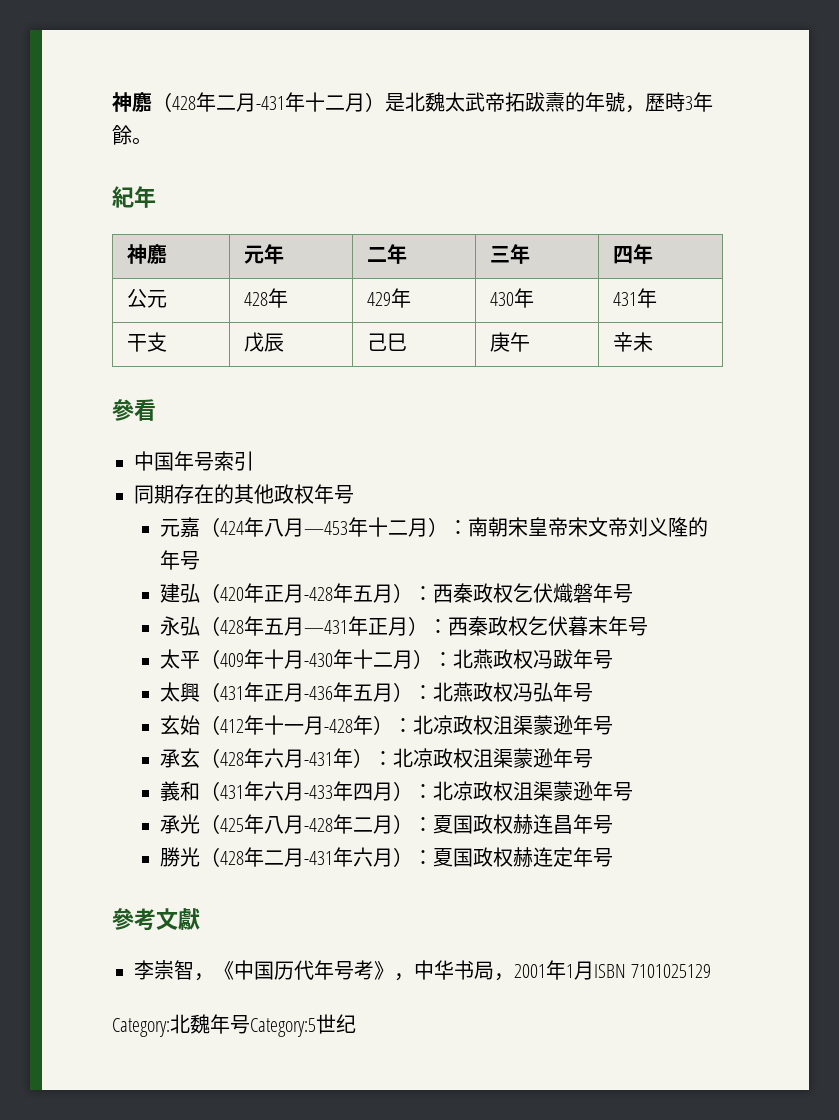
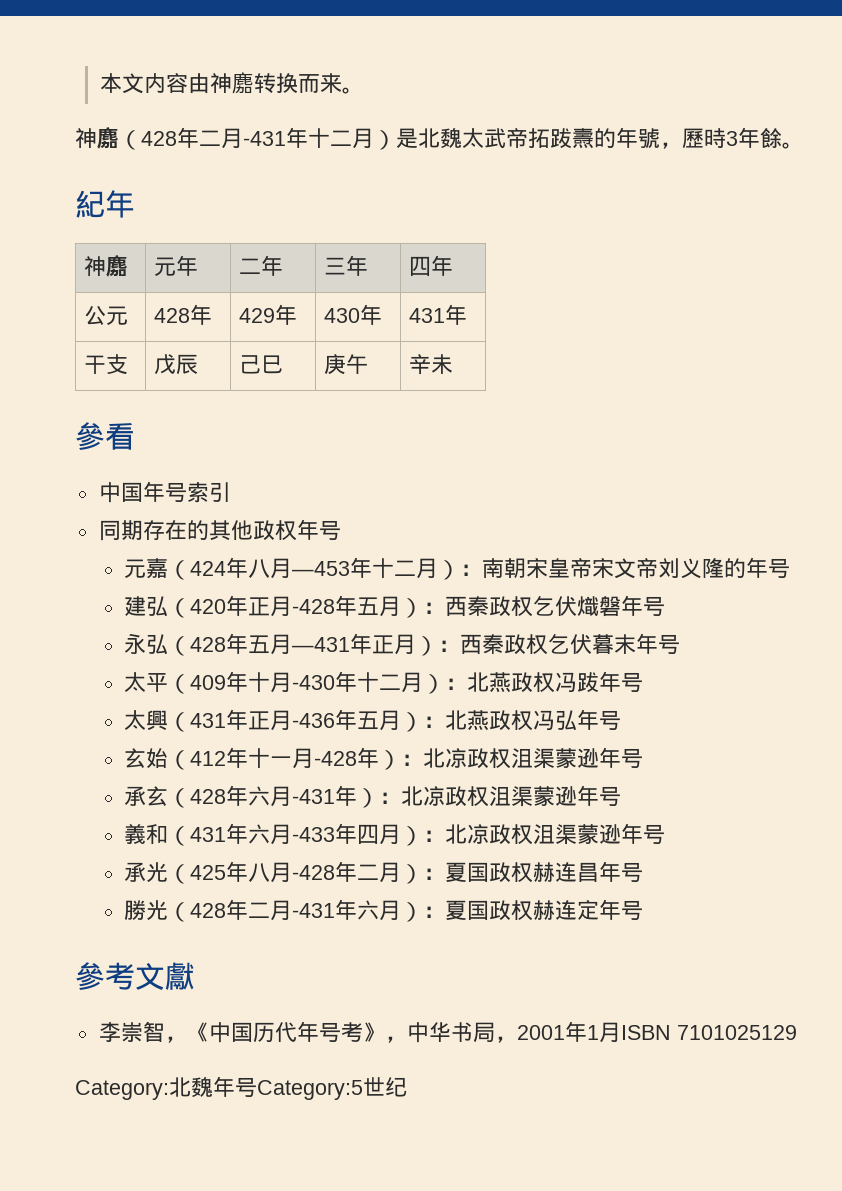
+ 本文内容由神䴥转换而来。

